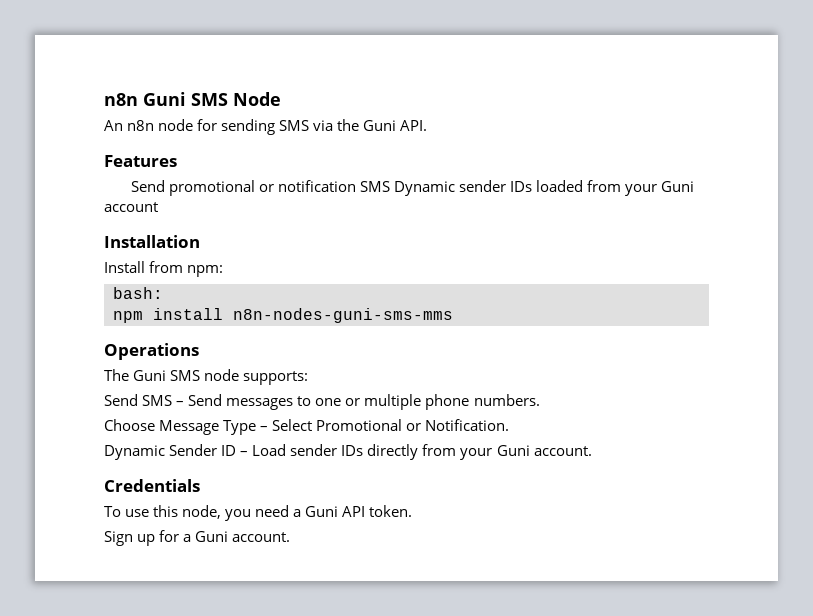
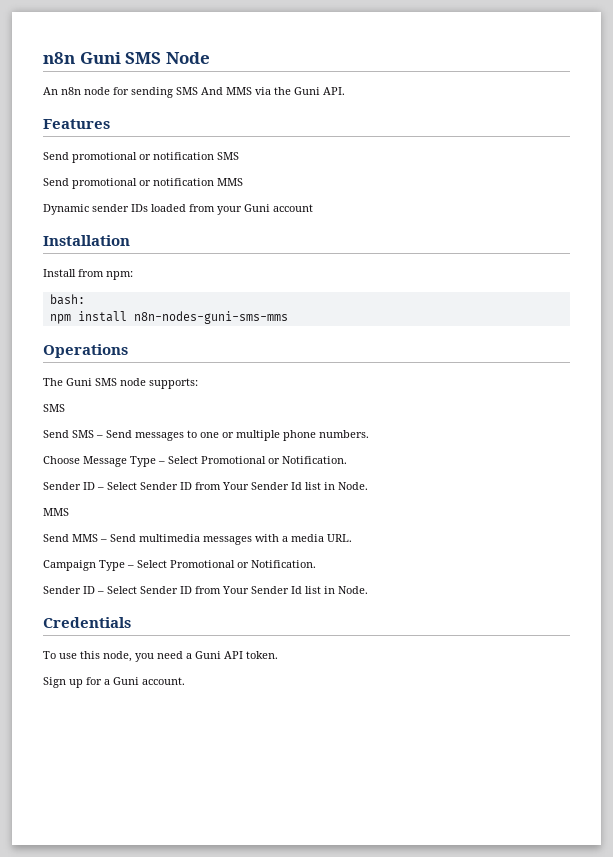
- An n8n node for sending SMS via the Guni API.
+ An n8n node for sending SMS And MMS via the Guni API.
- Send promotional or notification SMS Dynamic sender IDs loaded from your Guni account
+ Send promotional or notification SMS
+ Send promotional or notification MMS
+ Dynamic sender IDs loaded from your Guni account
  The Guni SMS node supports:
+ SMS
  Choose Message Type – Select Promotional or Notification.
- Dynamic Sender ID – Load sender IDs directly from your Guni account.
+ Sender ID – Select Sender ID from Your Sender Id list in Node.
+ MMS
+ Send MMS – Send multimedia messages with a media URL.
+ Campaign Type – Select Promotional or Notification.
+ Sender ID – Select Sender ID from Your Sender Id list in Node.

